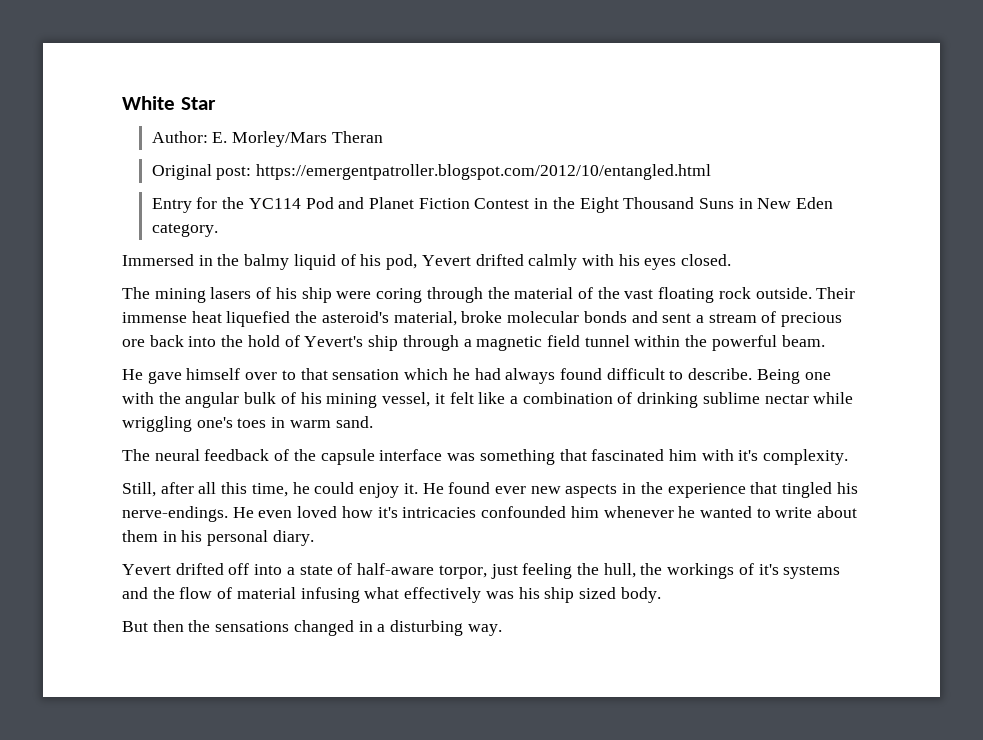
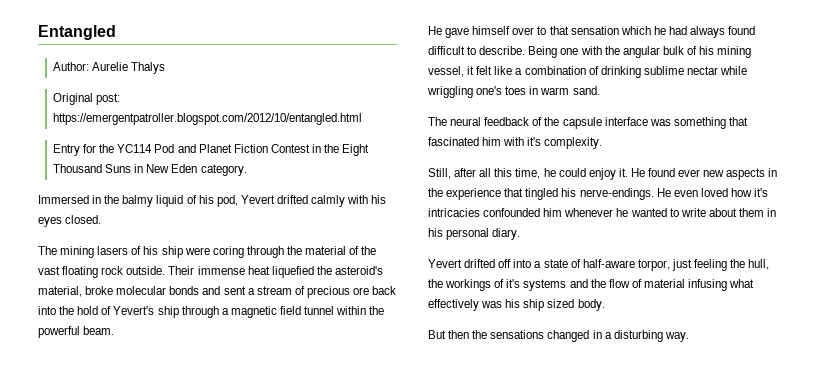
- White Star
+ Entangled
- Author: E. Morley/Mars Theran
+ Author: Aurelie Thalys

